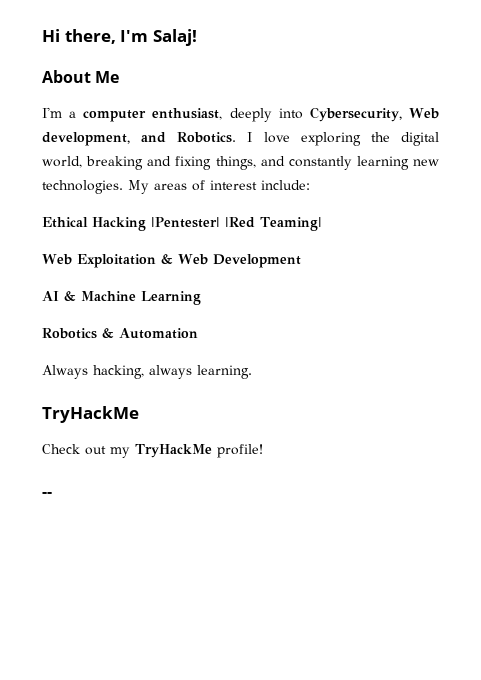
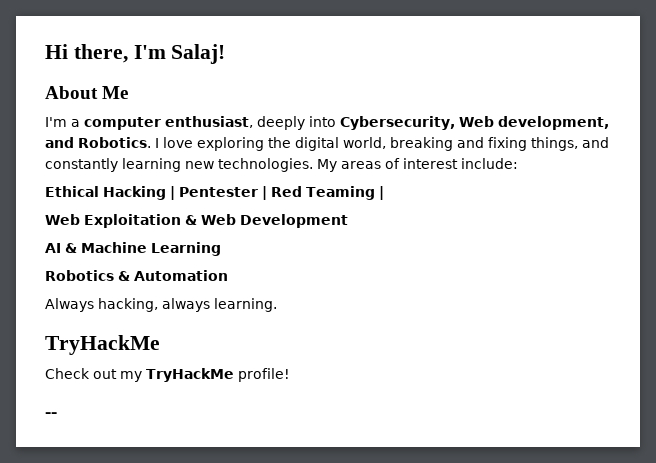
- Ethical Hacking |Pentester| |Red Teaming|
+ Ethical Hacking | Pentester | Red Teaming |

